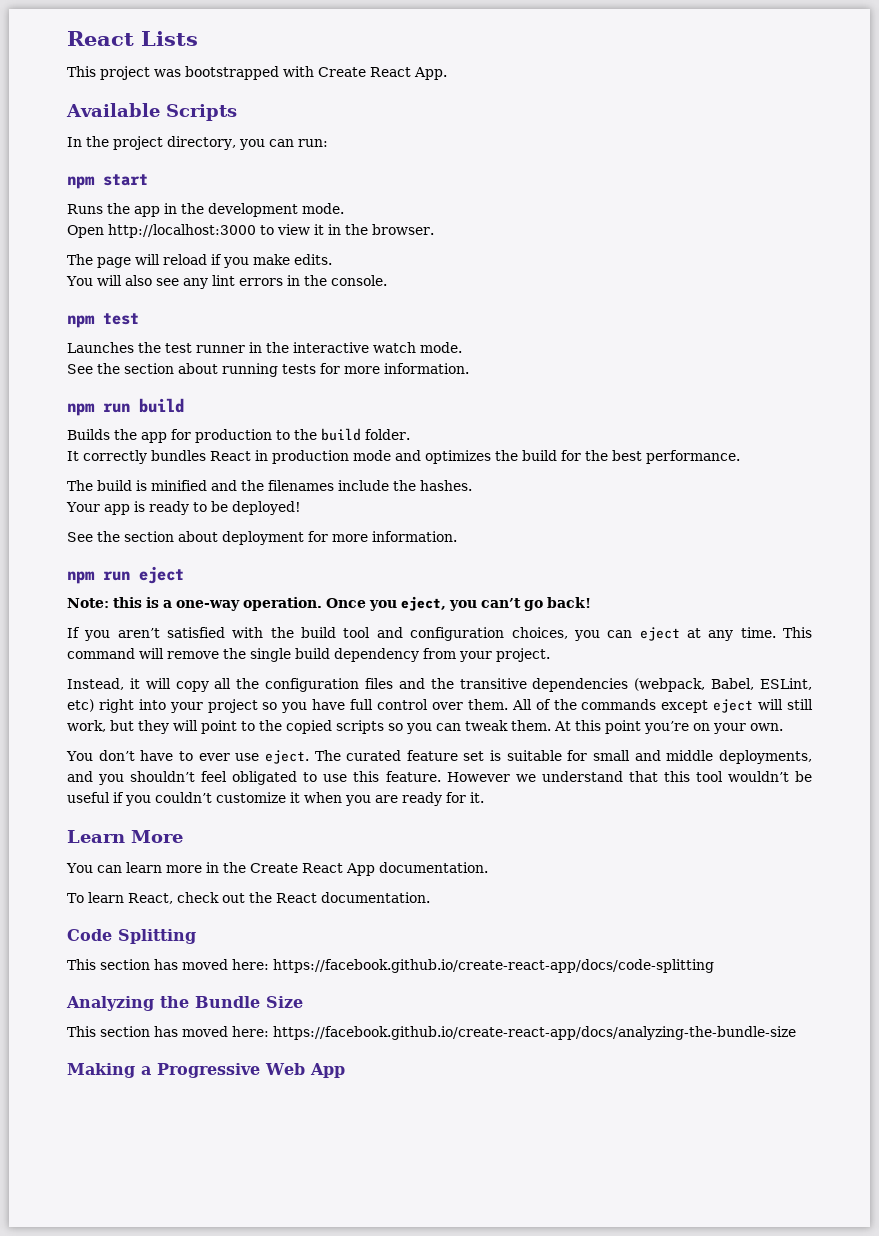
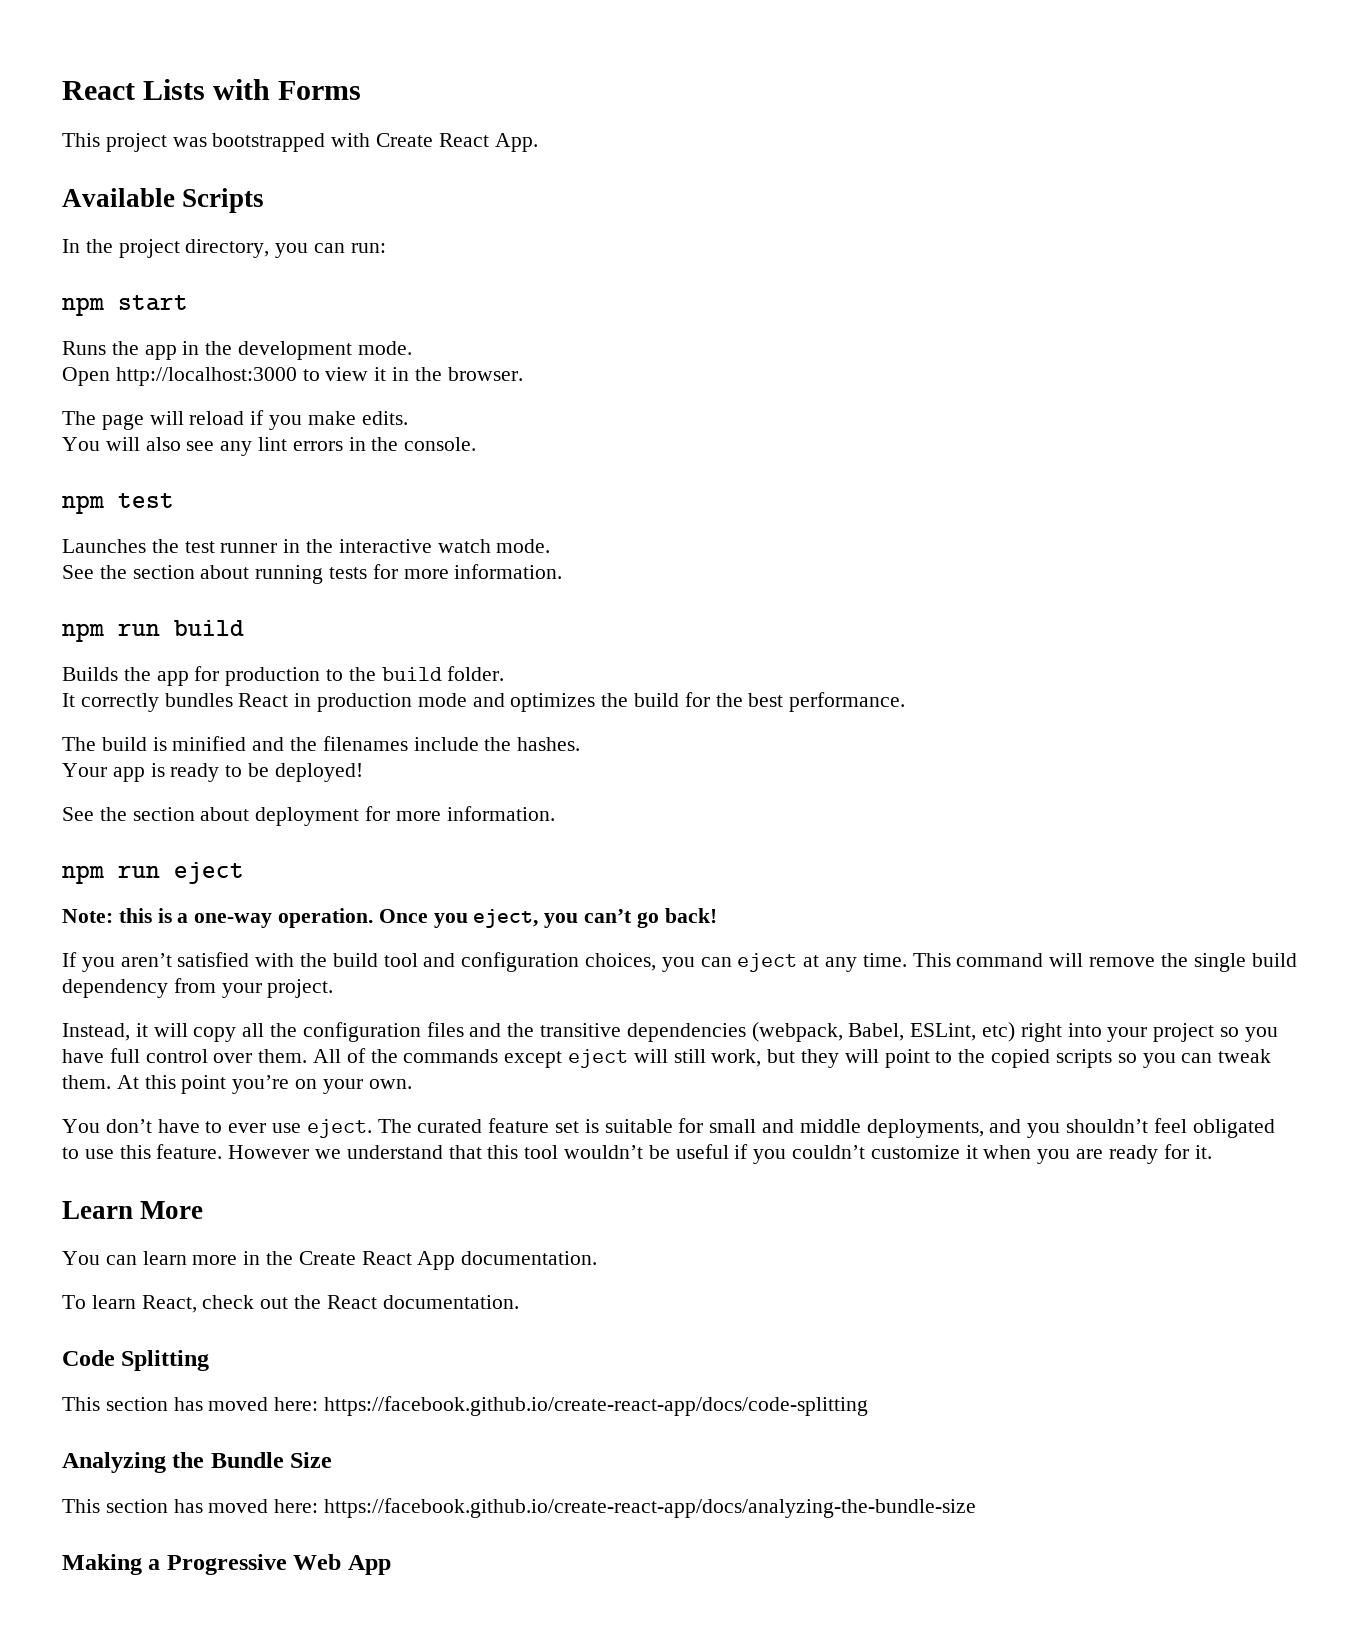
- React Lists
+ React Lists with Forms

